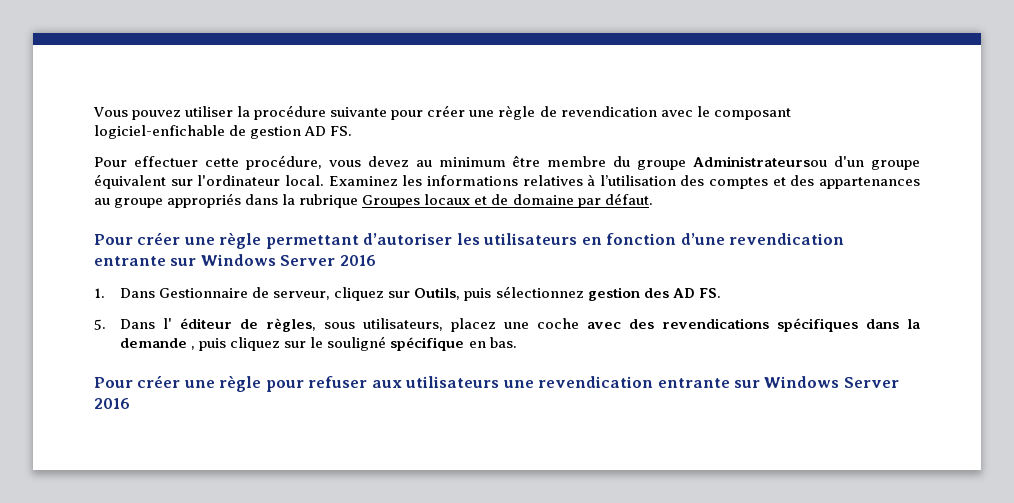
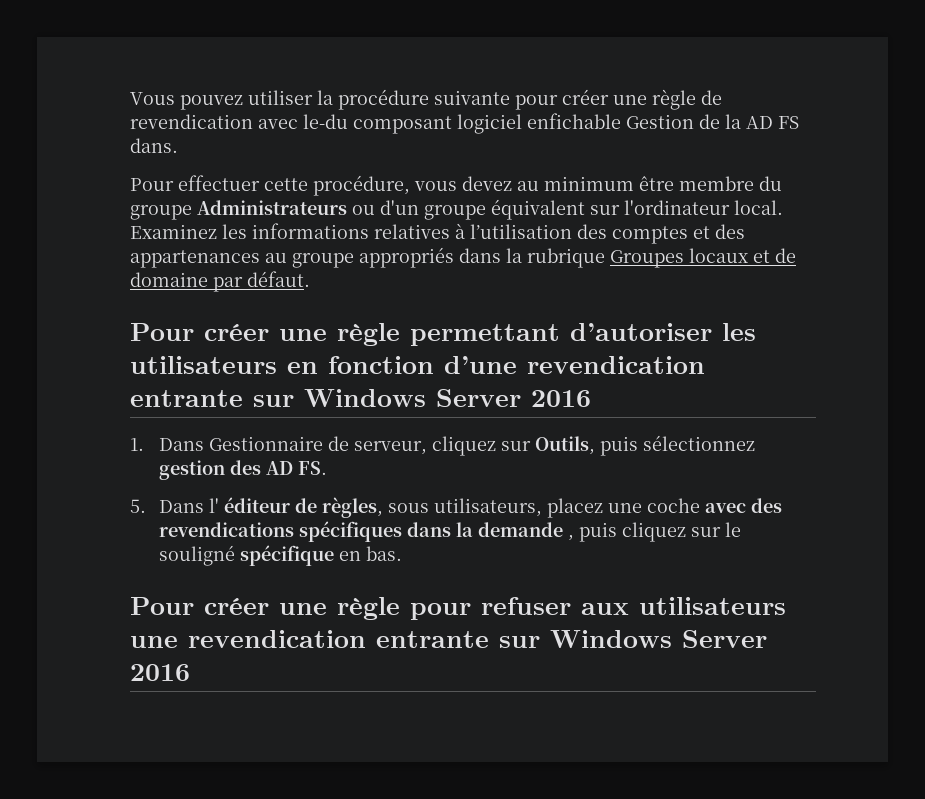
- Vous pouvez utiliser la procédure suivante pour créer une règle de revendication avec le composant logiciel-enfichable de gestion AD FS.
+ Vous pouvez utiliser la procédure suivante pour créer une règle de revendication avec le-du composant logiciel enfichable Gestion de la AD FS dans.
- Pour effectuer cette procédure, vous devez au minimum être membre du groupe Administrateursou d'un groupe équivalent sur l'ordinateur local.
+ Pour effectuer cette procédure, vous devez au minimum être membre du groupe Administrateurs ou d'un groupe équivalent sur l'ordinateur local.

